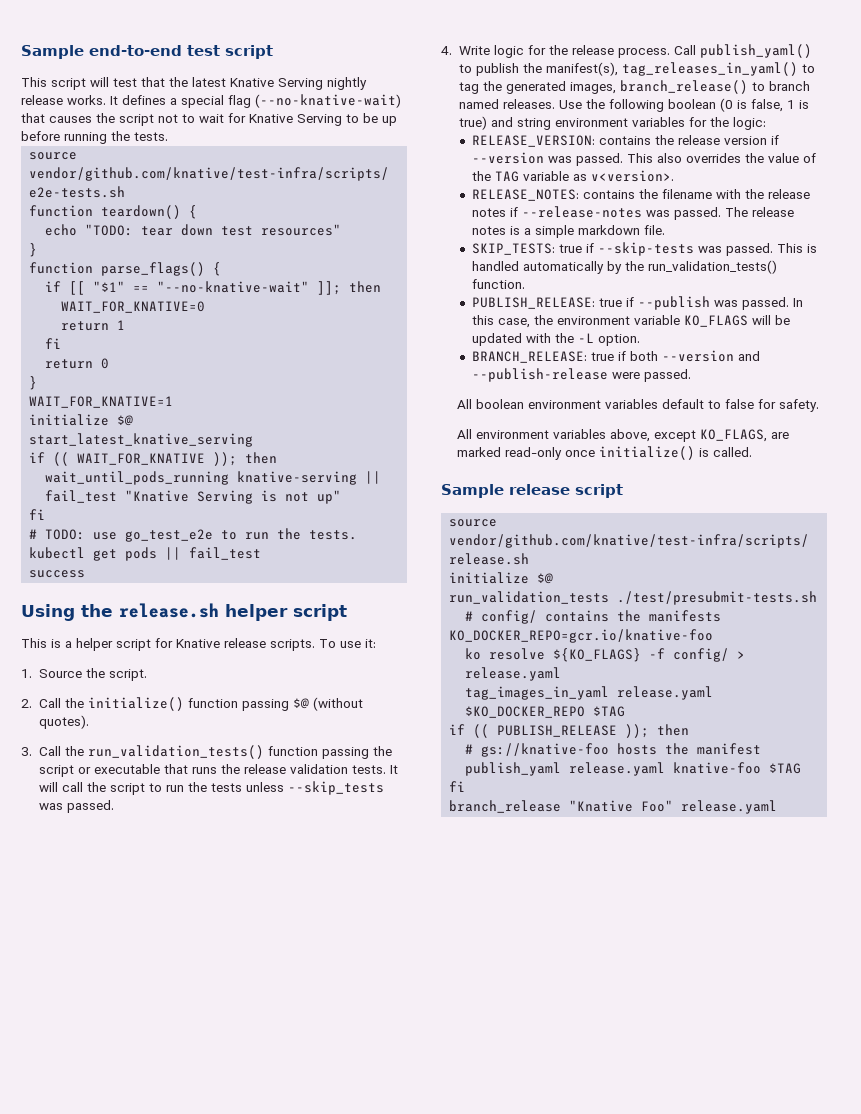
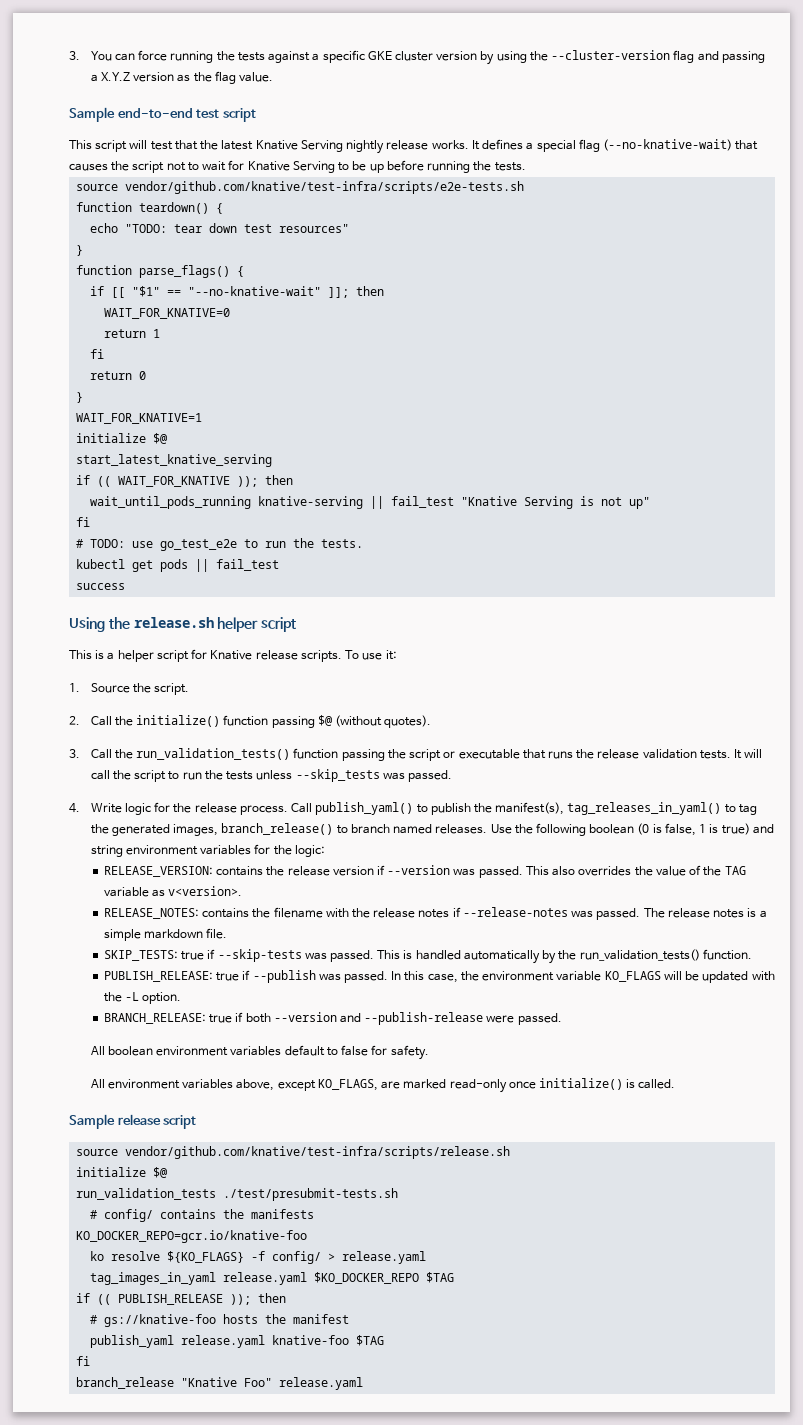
+ 3. You can force running the tests against a specific GKE cluster version by using the --cluster-version flag and passing a X.Y.Z version as the flag value.

